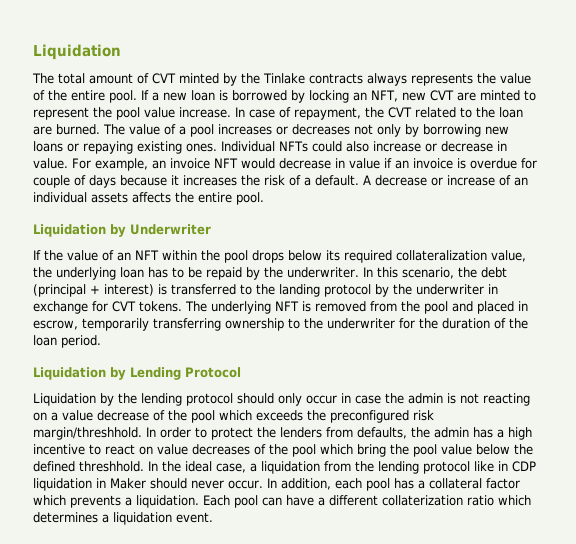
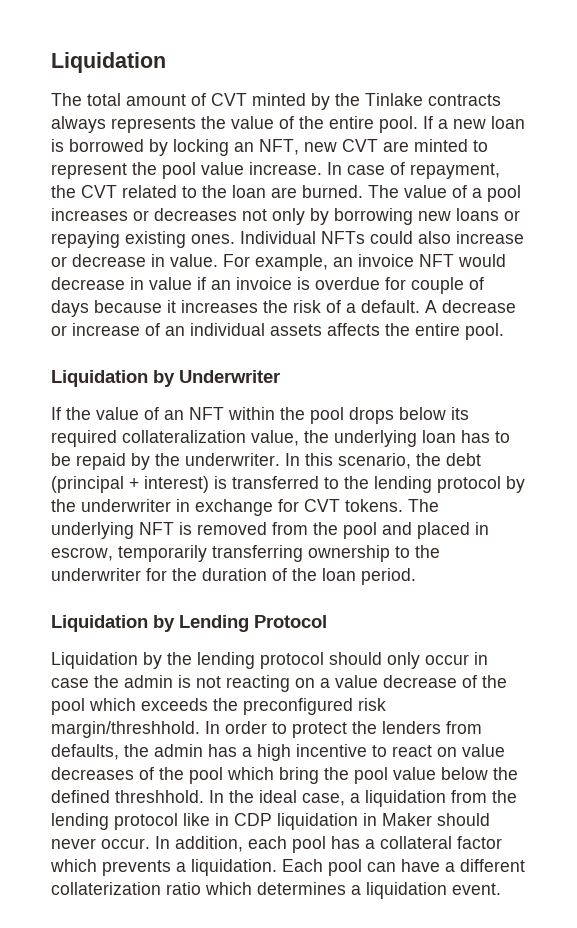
- In this scenario, the debt (principal + interest) is transferred to the landing protocol by the underwriter in exchange for CVT tokens.
+ In this scenario, the debt (principal + interest) is transferred to the lending protocol by the underwriter in exchange for CVT tokens.

